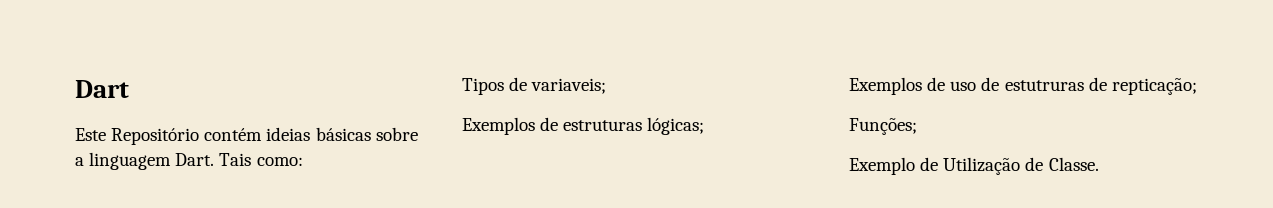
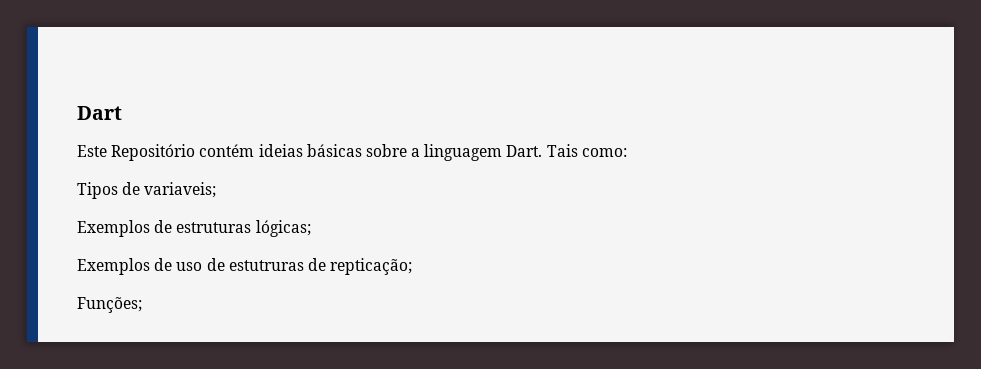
- Exemplo de Utilização de Classe.

